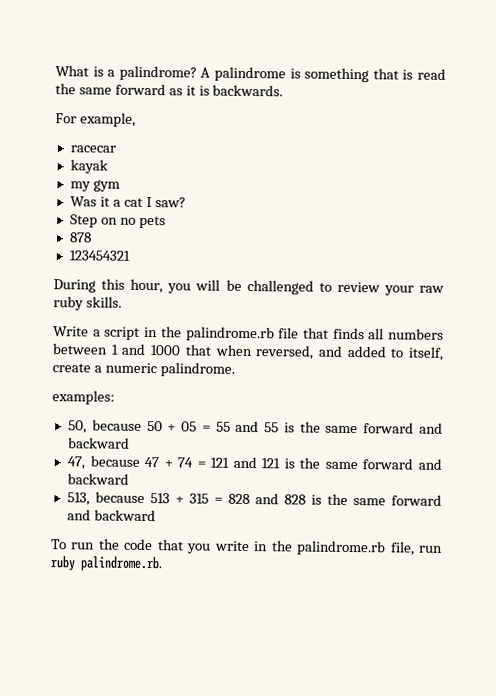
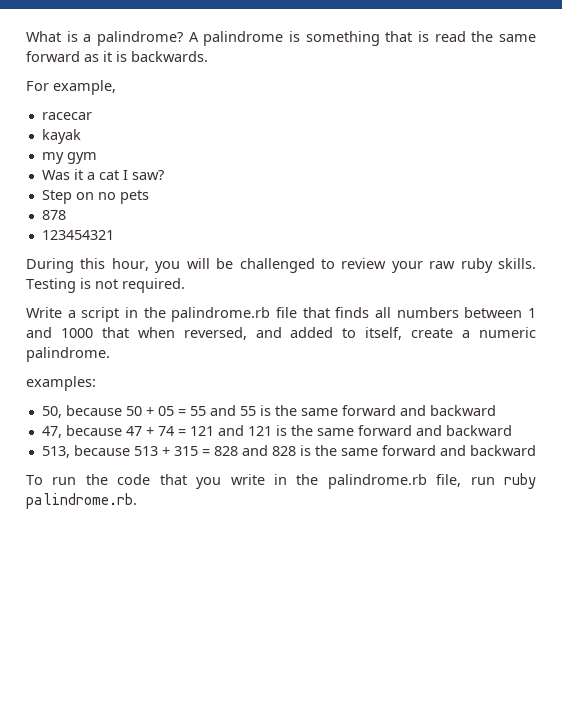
+ Testing is not required.

